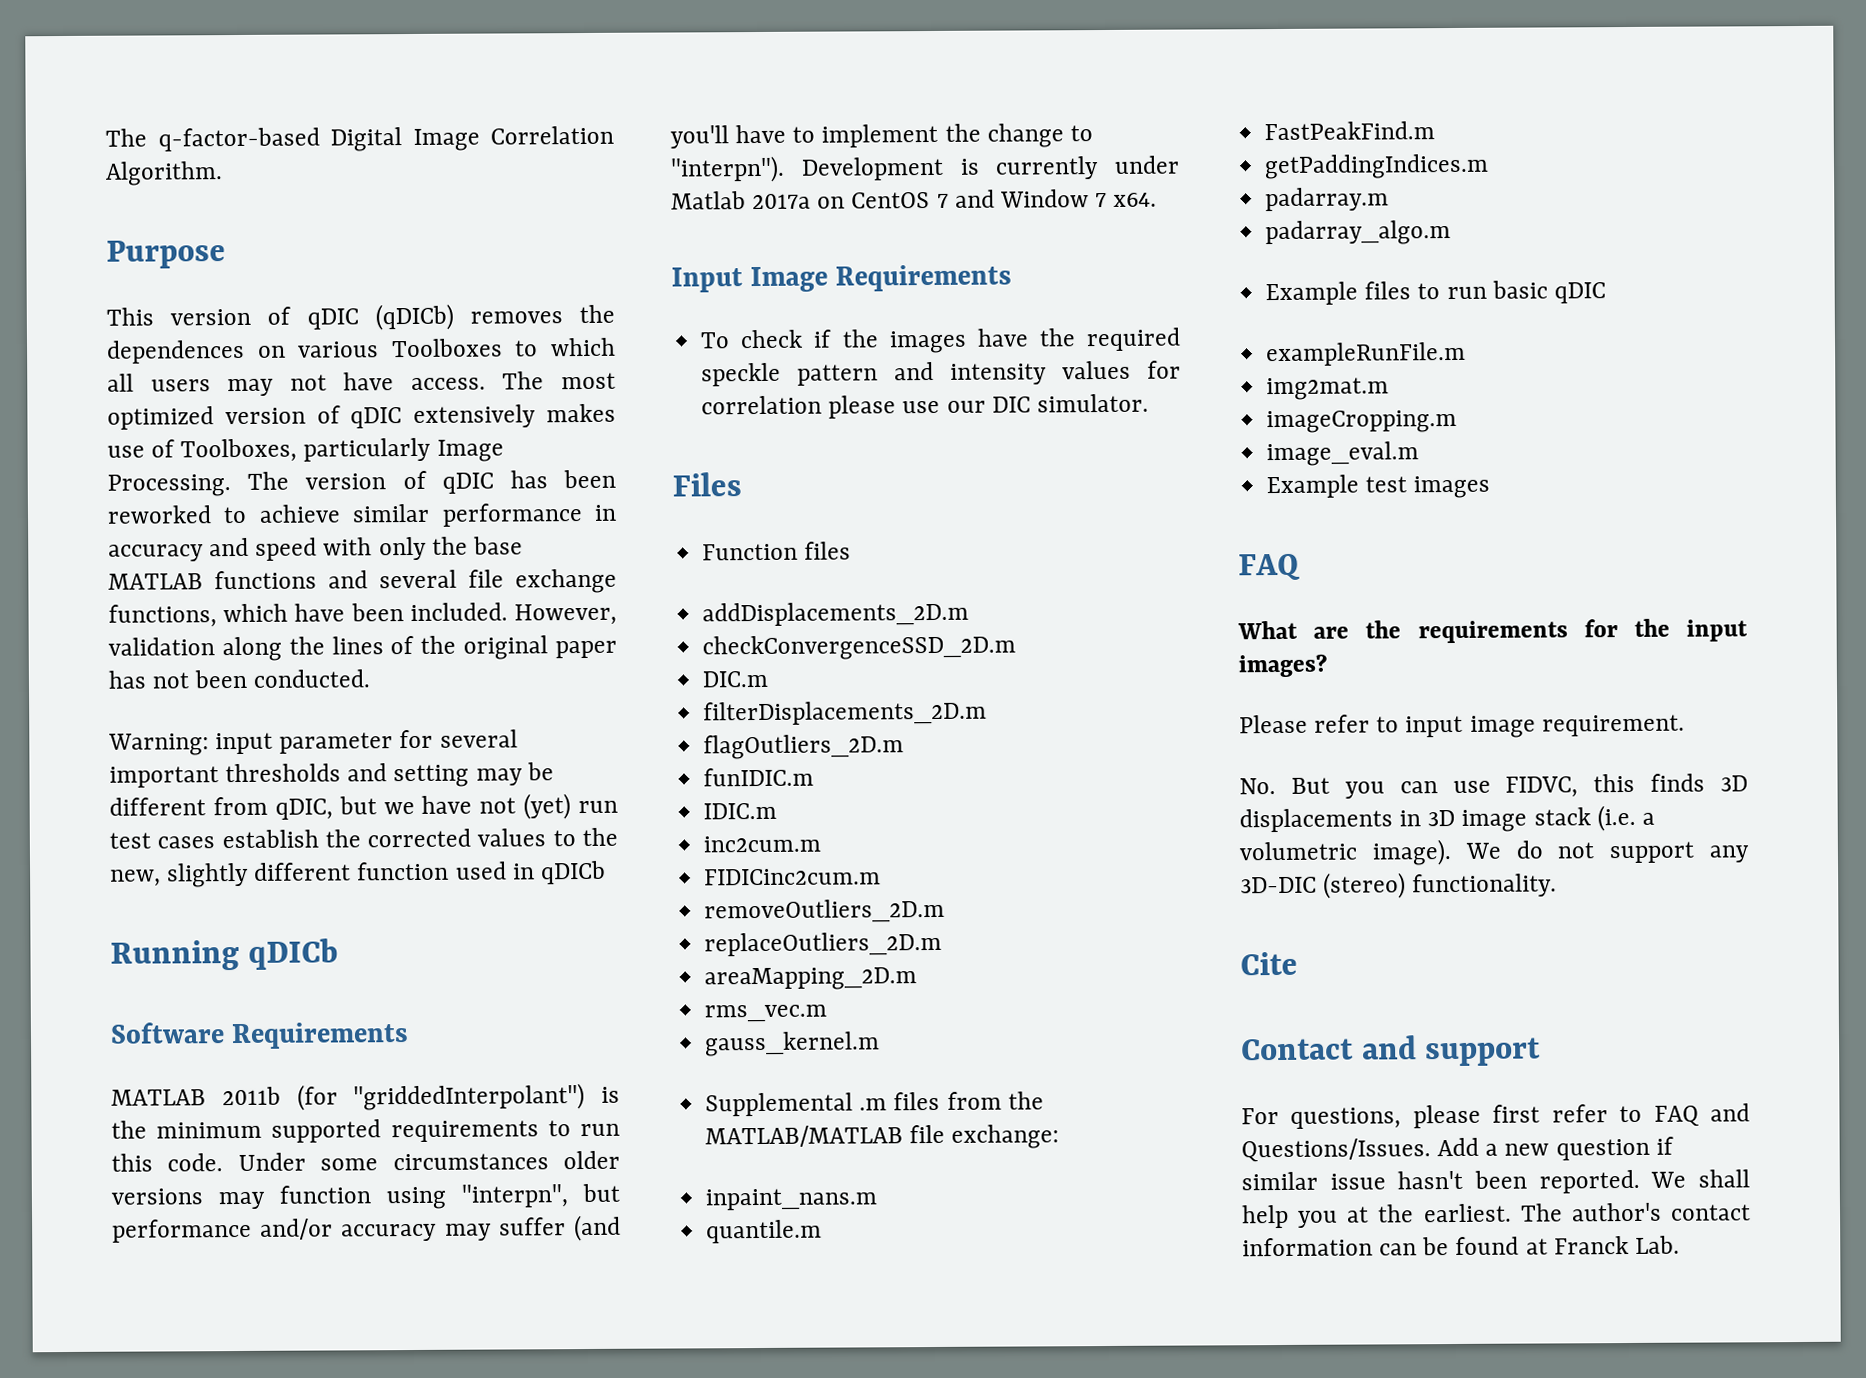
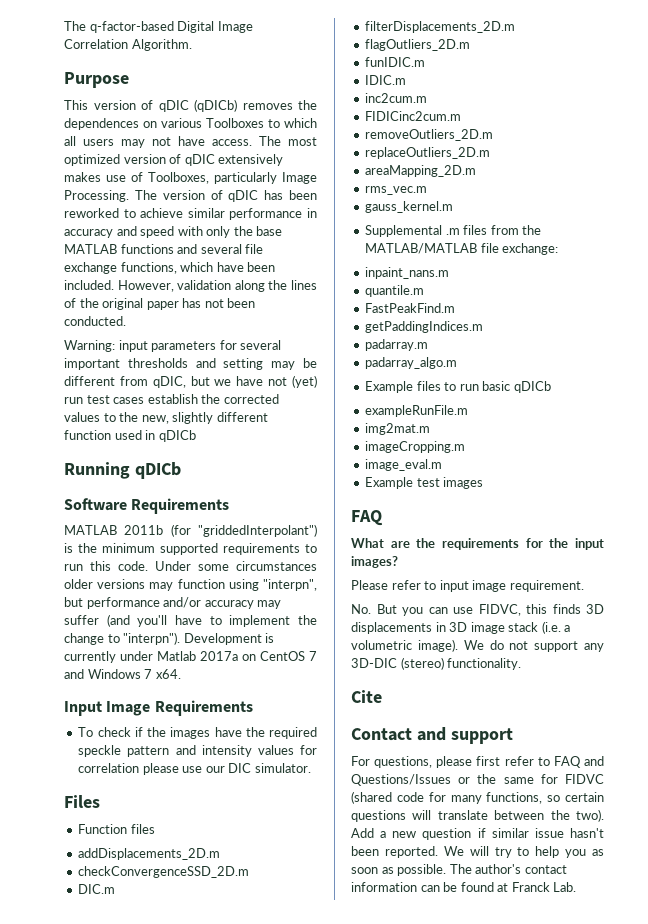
- Warning: input parameter for several important thresholds and setting may be different from qDIC, but we have not (yet) run test cases establish the corrected values to the new, slightly different function used in qDICb
+ Warning: input parameters for several important thresholds and setting may be different from qDIC, but we have not (yet) run test cases establish the corrected values to the new, slightly different function used in qDICb
- Development is currently under Matlab 2017a on CentOS 7 and Window 7 x64.
+ Development is currently under Matlab 2017a on CentOS 7 and Windows 7 x64.
- Example files to run basic qDIC
+ Example files to run basic qDICb
- For questions, please first refer to FAQ and Questions/Issues.
+ For questions, please first refer to FAQ and Questions/Issues or the same for FIDVC (shared code for many functions, so certain questions will translate between the two).
- We shall help you at the earliest.
+ We will try to help you as soon as possible.

